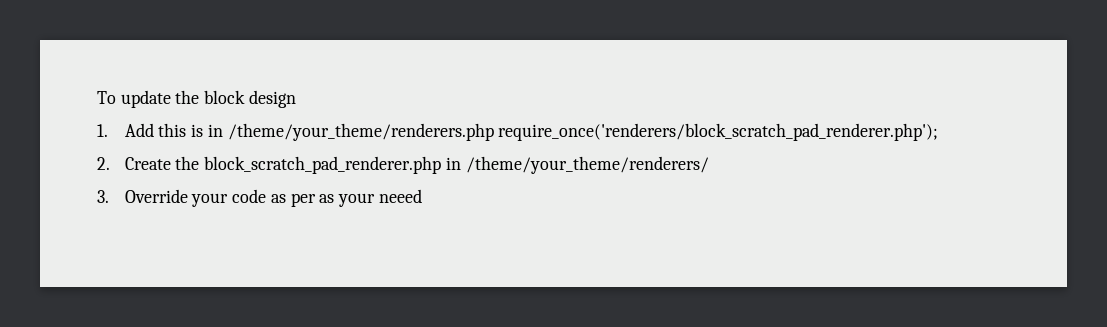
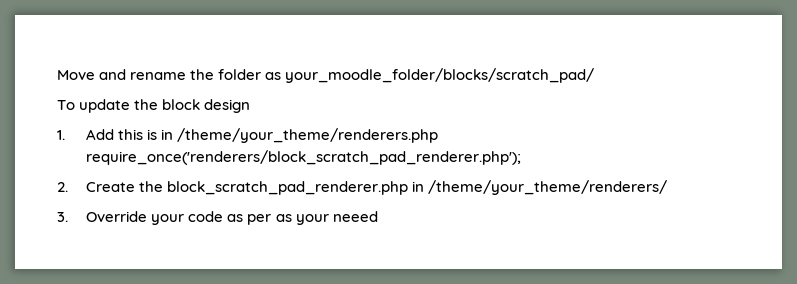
+ Move and rename the folder as your_moodle_folder/blocks/scratch_pad/

